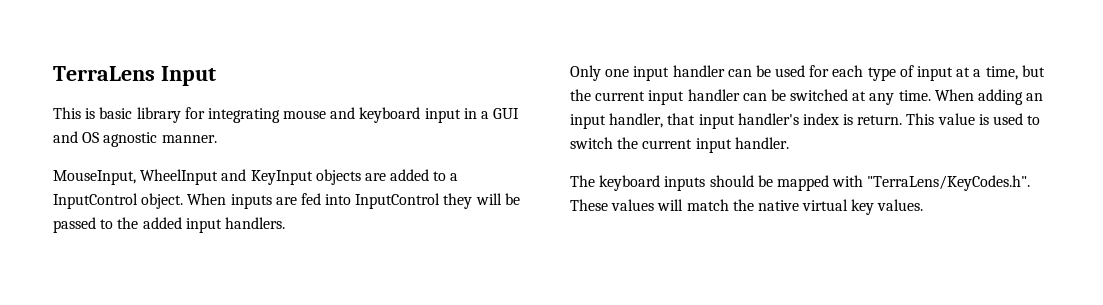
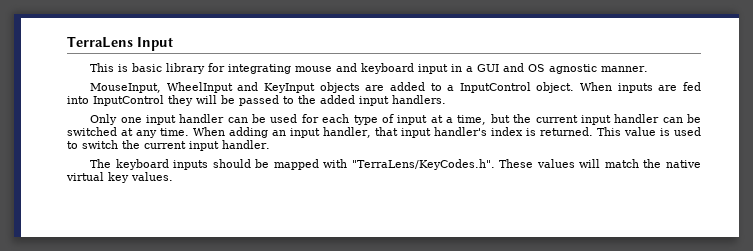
- When adding an input handler, that input handler's index is return.
+ When adding an input handler, that input handler's index is returned.

